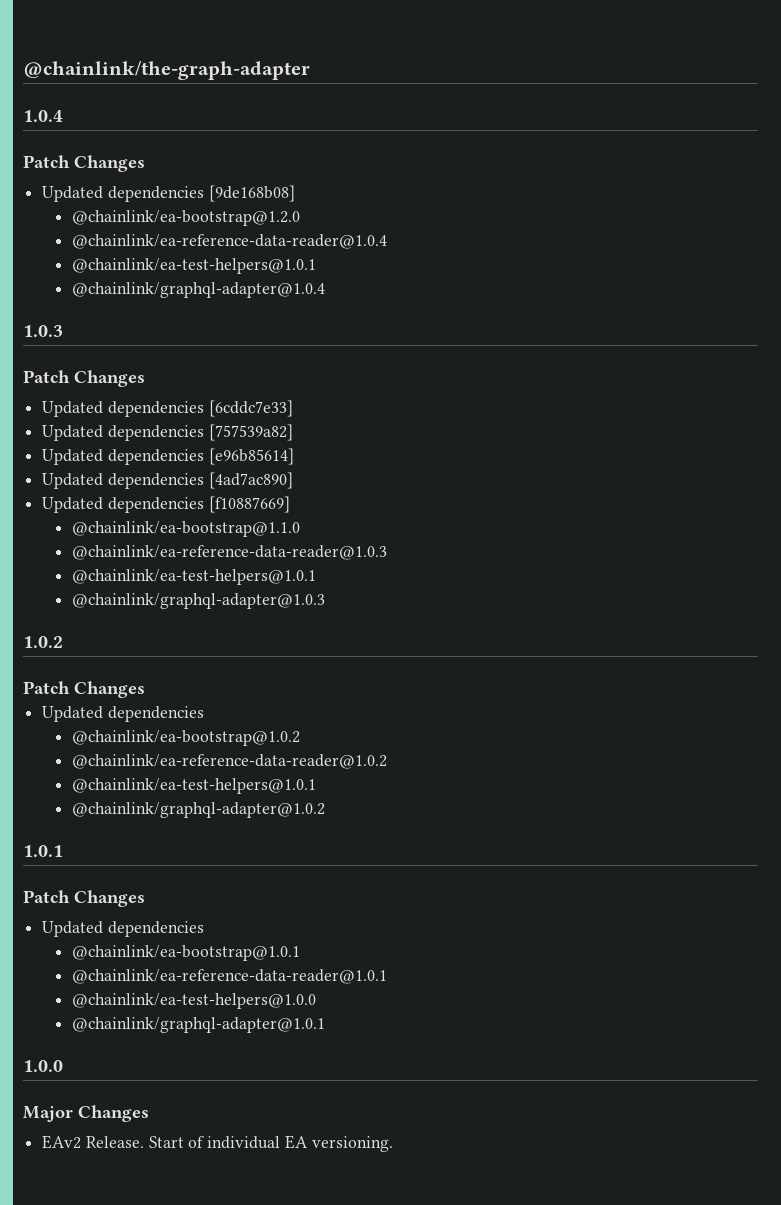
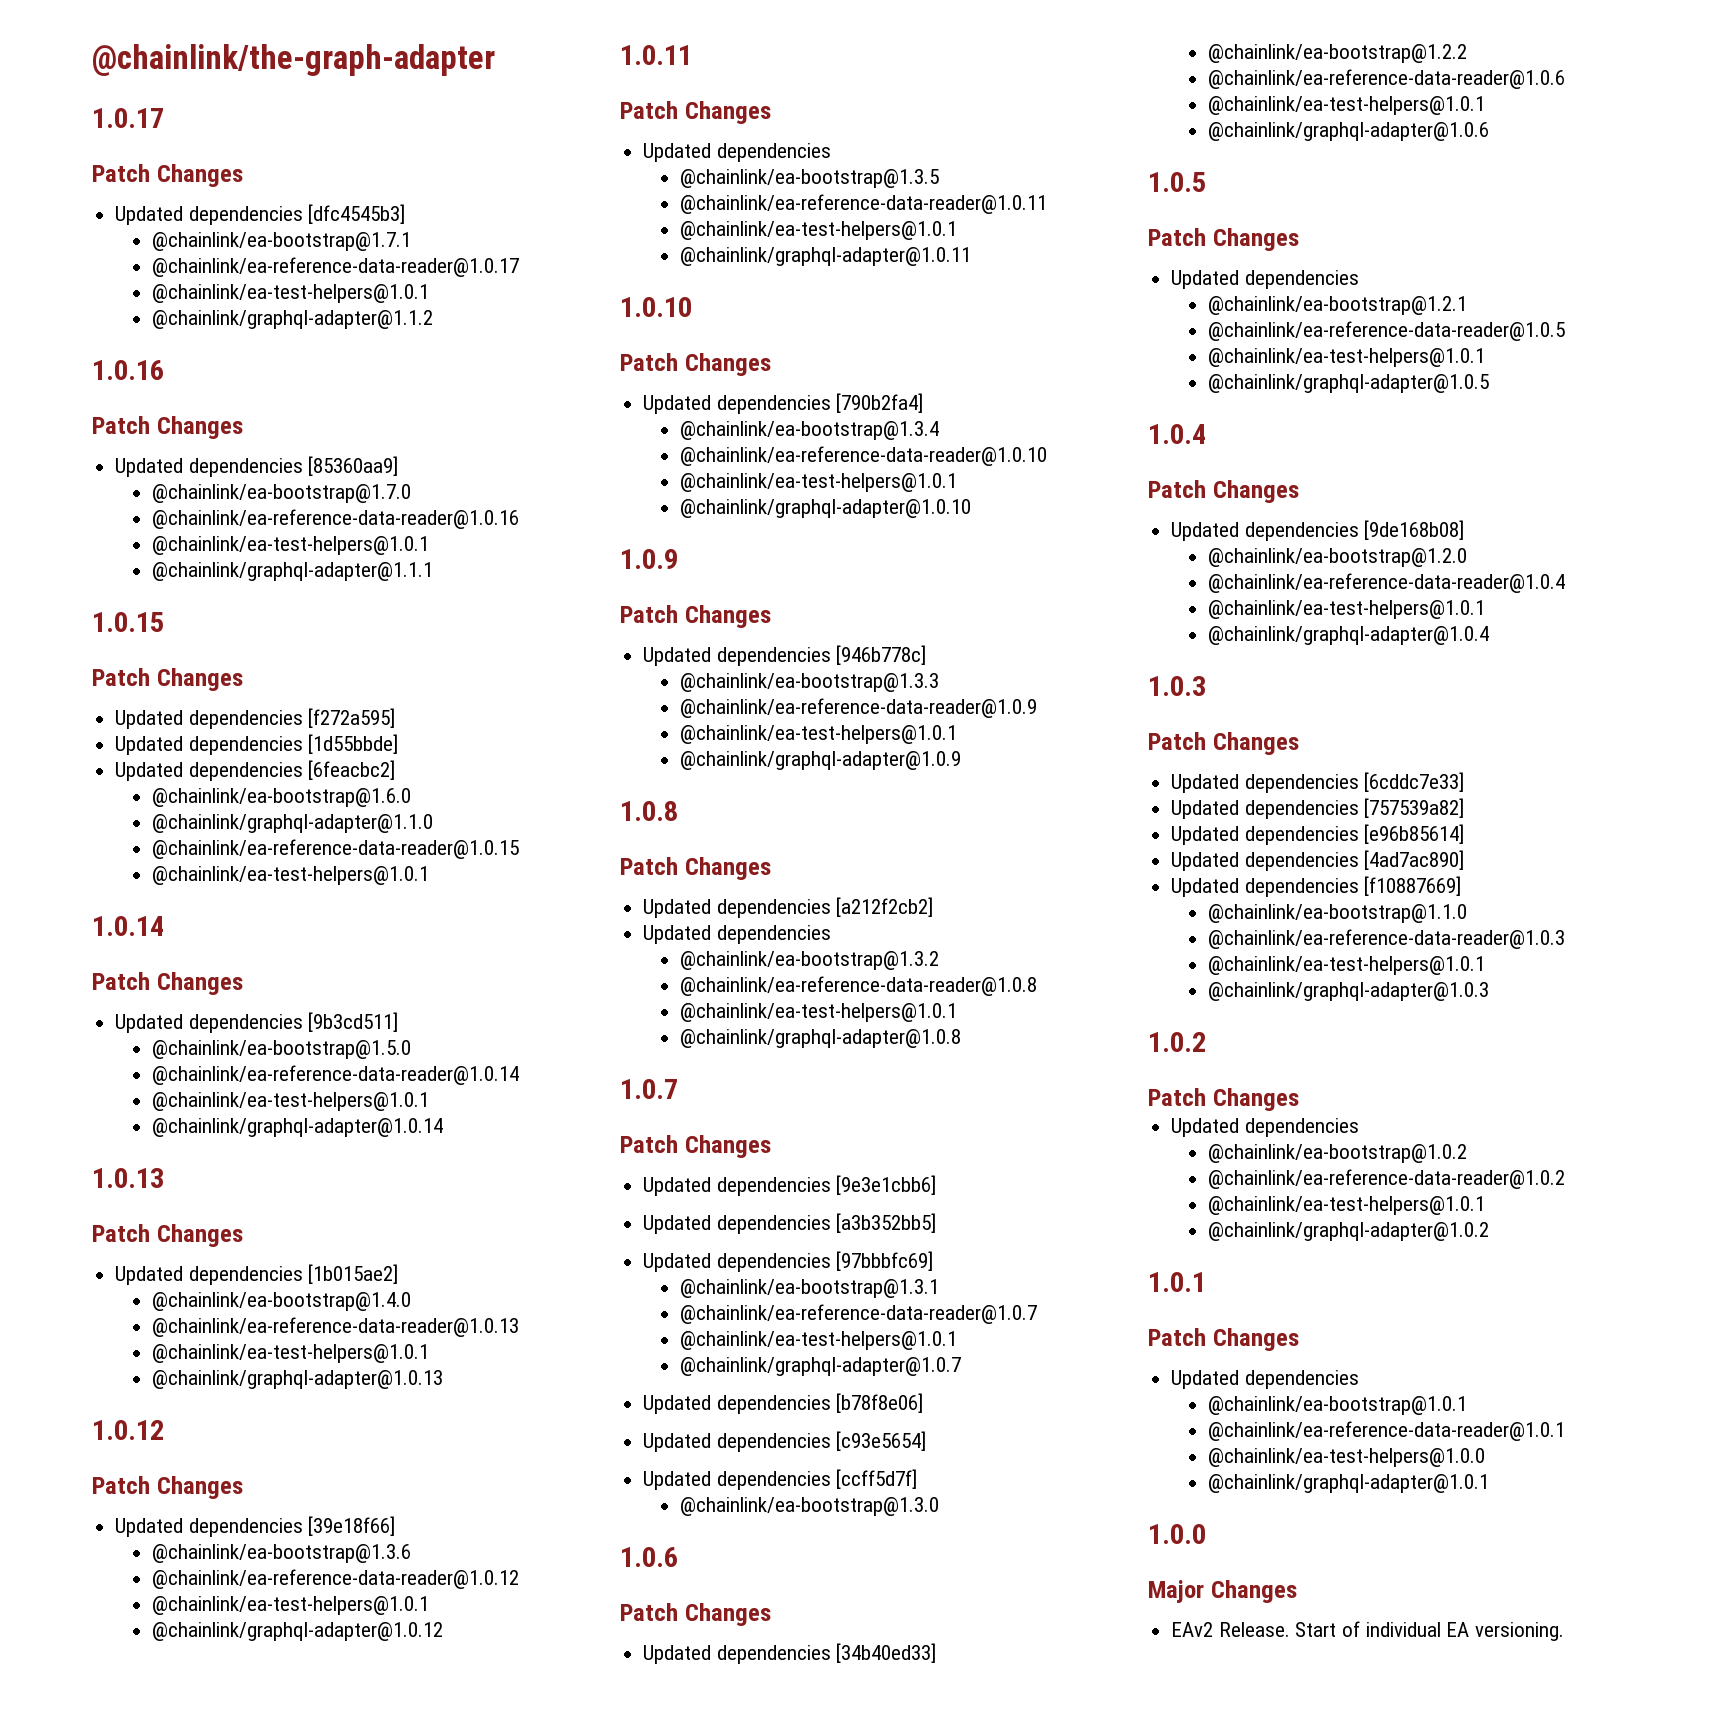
+ 1.0.17
+ Patch Changes
+ Updated dependencies [dfc4545b3]
+ @chainlink/ea-bootstrap@1.7.1
+ @chainlink/ea-reference-data-reader@1.0.17
+ @chainlink/ea-test-helpers@1.0.1
+ @chainlink/graphql-adapter@1.1.2
+ 1.0.16
+ Patch Changes
+ Updated dependencies [85360aa9]
+ @chainlink/ea-bootstrap@1.7.0
+ @chainlink/ea-reference-data-reader@1.0.16
+ @chainlink/ea-test-helpers@1.0.1
+ @chainlink/graphql-adapter@1.1.1
+ 1.0.15
+ Patch Changes
+ Updated dependencies [f272a595]
+ Updated dependencies [1d55bbde]
+ Updated dependencies [6feacbc2]
+ @chainlink/ea-bootstrap@1.6.0
+ @chainlink/graphql-adapter@1.1.0
+ @chainlink/ea-reference-data-reader@1.0.15
+ @chainlink/ea-test-helpers@1.0.1
+ 1.0.14
+ Patch Changes
+ Updated dependencies [9b3cd511]
+ @chainlink/ea-bootstrap@1.5.0
+ @chainlink/ea-reference-data-reader@1.0.14
+ @chainlink/ea-test-helpers@1.0.1
+ @chainlink/graphql-adapter@1.0.14
+ 1.0.13
+ Patch Changes
+ Updated dependencies [1b015ae2]
+ @chainlink/ea-bootstrap@1.4.0
+ @chainlink/ea-reference-data-reader@1.0.13
+ @chainlink/ea-test-helpers@1.0.1
+ @chainlink/graphql-adapter@1.0.13
+ 1.0.12
+ Patch Changes
+ Updated dependencies [39e18f66]
+ @chainlink/ea-bootstrap@1.3.6
+ @chainlink/ea-reference-data-reader@1.0.12
+ @chainlink/ea-test-helpers@1.0.1
+ @chainlink/graphql-adapter@1.0.12
+ 1.0.11
+ Patch Changes
+ Updated dependencies
+ @chainlink/ea-bootstrap@1.3.5
+ @chainlink/ea-reference-data-reader@1.0.11
+ @chainlink/ea-test-helpers@1.0.1
+ @chainlink/graphql-adapter@1.0.11
+ 1.0.10
+ Patch Changes
+ Updated dependencies [790b2fa4]
+ @chainlink/ea-bootstrap@1.3.4
+ @chainlink/ea-reference-data-reader@1.0.10
+ @chainlink/ea-test-helpers@1.0.1
+ @chainlink/graphql-adapter@1.0.10
+ 1.0.9
+ Patch Changes
+ Updated dependencies [946b778c]
+ @chainlink/ea-bootstrap@1.3.3
+ @chainlink/ea-reference-data-reader@1.0.9
+ @chainlink/ea-test-helpers@1.0.1
+ @chainlink/graphql-adapter@1.0.9
+ 1.0.8
+ Patch Changes
+ Updated dependencies [a212f2cb2]
+ Updated dependencies
+ @chainlink/ea-bootstrap@1.3.2
+ @chainlink/ea-reference-data-reader@1.0.8
+ @chainlink/ea-test-helpers@1.0.1
+ @chainlink/graphql-adapter@1.0.8
+ 1.0.7
+ Patch Changes
+ Updated dependencies [9e3e1cbb6]
+ Updated dependencies [a3b352bb5]
+ Updated dependencies [97bbbfc69]
+ @chainlink/ea-bootstrap@1.3.1
+ @chainlink/ea-reference-data-reader@1.0.7
+ @chainlink/ea-test-helpers@1.0.1
+ @chainlink/graphql-adapter@1.0.7
+ Updated dependencies [b78f8e06]
+ Updated dependencies [c93e5654]
+ Updated dependencies [ccff5d7f]
+ @chainlink/ea-bootstrap@1.3.0
+ 1.0.6
+ Patch Changes
+ Updated dependencies [34b40ed33]
+ @chainlink/ea-bootstrap@1.2.2
+ @chainlink/ea-reference-data-reader@1.0.6
+ @chainlink/ea-test-helpers@1.0.1
+ @chainlink/graphql-adapter@1.0.6
+ 1.0.5
+ Patch Changes
+ Updated dependencies
+ @chainlink/ea-bootstrap@1.2.1
+ @chainlink/ea-reference-data-reader@1.0.5
+ @chainlink/ea-test-helpers@1.0.1
+ @chainlink/graphql-adapter@1.0.5

